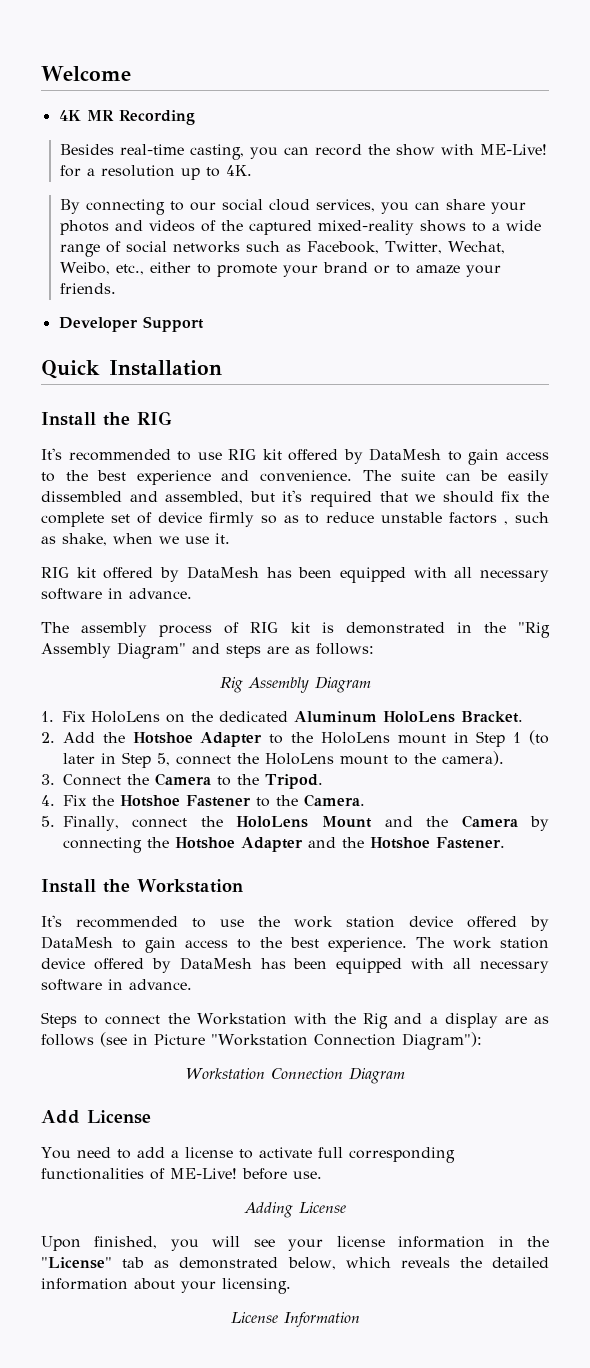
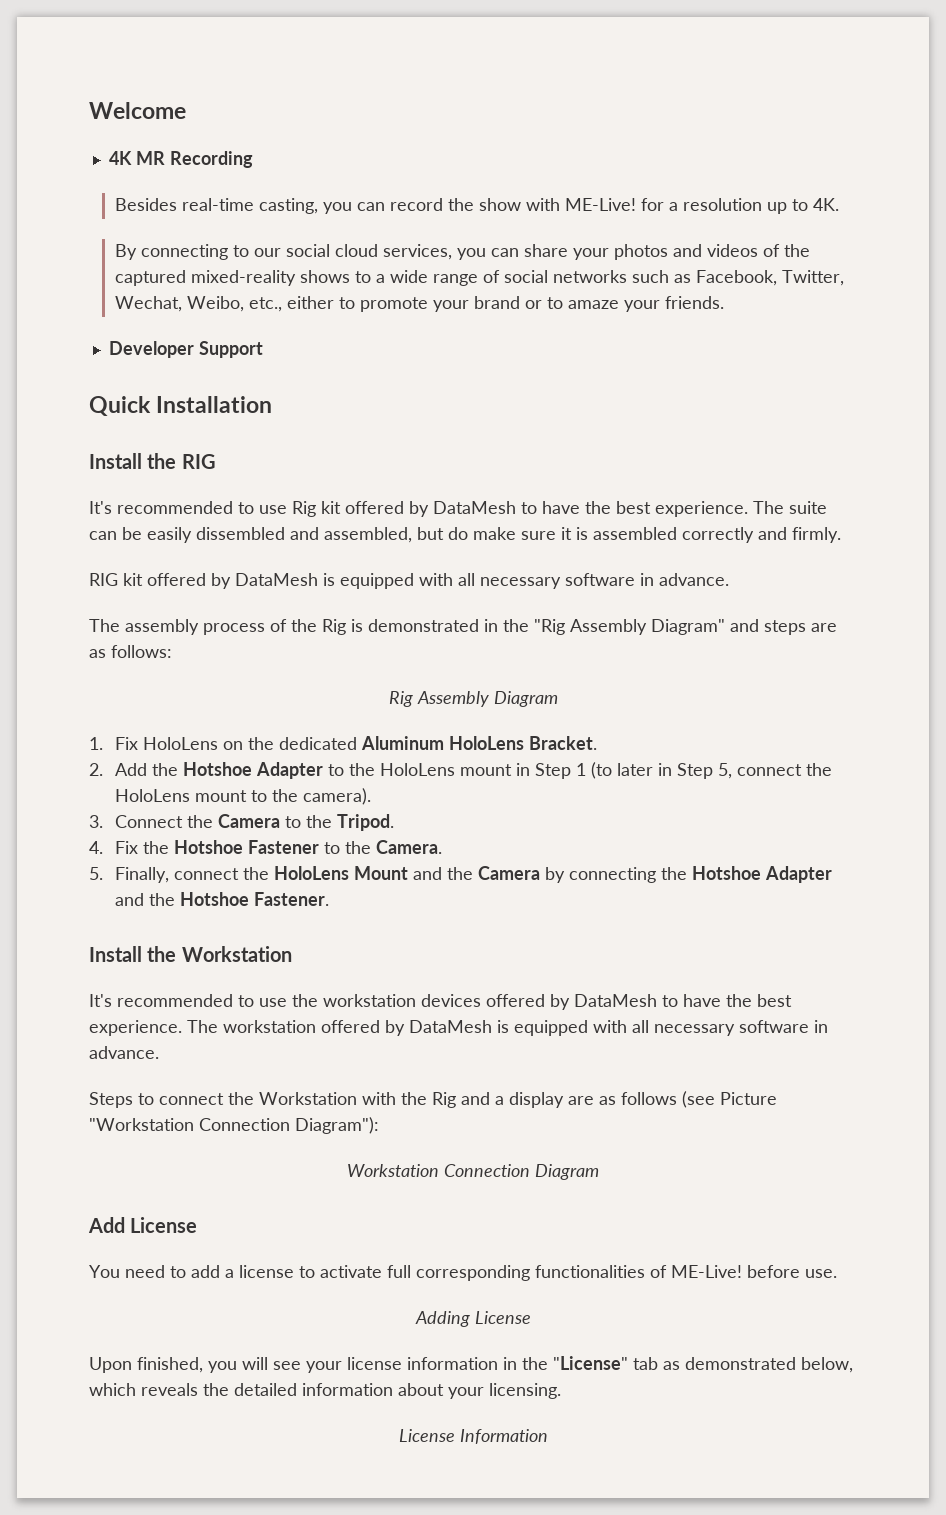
- It's recommended to use RIG kit offered by DataMesh to gain access to the best experience and convenience.
+ It's recommended to use Rig kit offered by DataMesh to have the best experience.
- The suite can be easily dissembled and assembled, but it's required that we should fix the complete set of device firmly so as to reduce unstable factors , such as shake, when we use it.
- RIG kit offered by DataMesh has been equipped with all necessary software in advance.
+ The suite can be easily dissembled and assembled, but do make sure it is assembled correctly and firmly.
+ RIG kit offered by DataMesh is equipped with all necessary software in advance.
- The assembly process of RIG kit is demonstrated in the "Rig Assembly Diagram" and steps are as follows:
+ The assembly process of the Rig is demonstrated in the "Rig Assembly Diagram" and steps are as follows:
- It's recommended to use the work station device offered by DataMesh to gain access to the best experience. The work station device offered by DataMesh has been equipped with all necessary software in advance.
+ It's recommended to use the workstation devices offered by DataMesh to have the best experience. The workstation offered by DataMesh is equipped with all necessary software in advance.
- Steps to connect the Workstation with the Rig and a display are as follows (see in Picture "Workstation Connection Diagram"):
+ Steps to connect the Workstation with the Rig and a display are as follows (see Picture "Workstation Connection Diagram"):

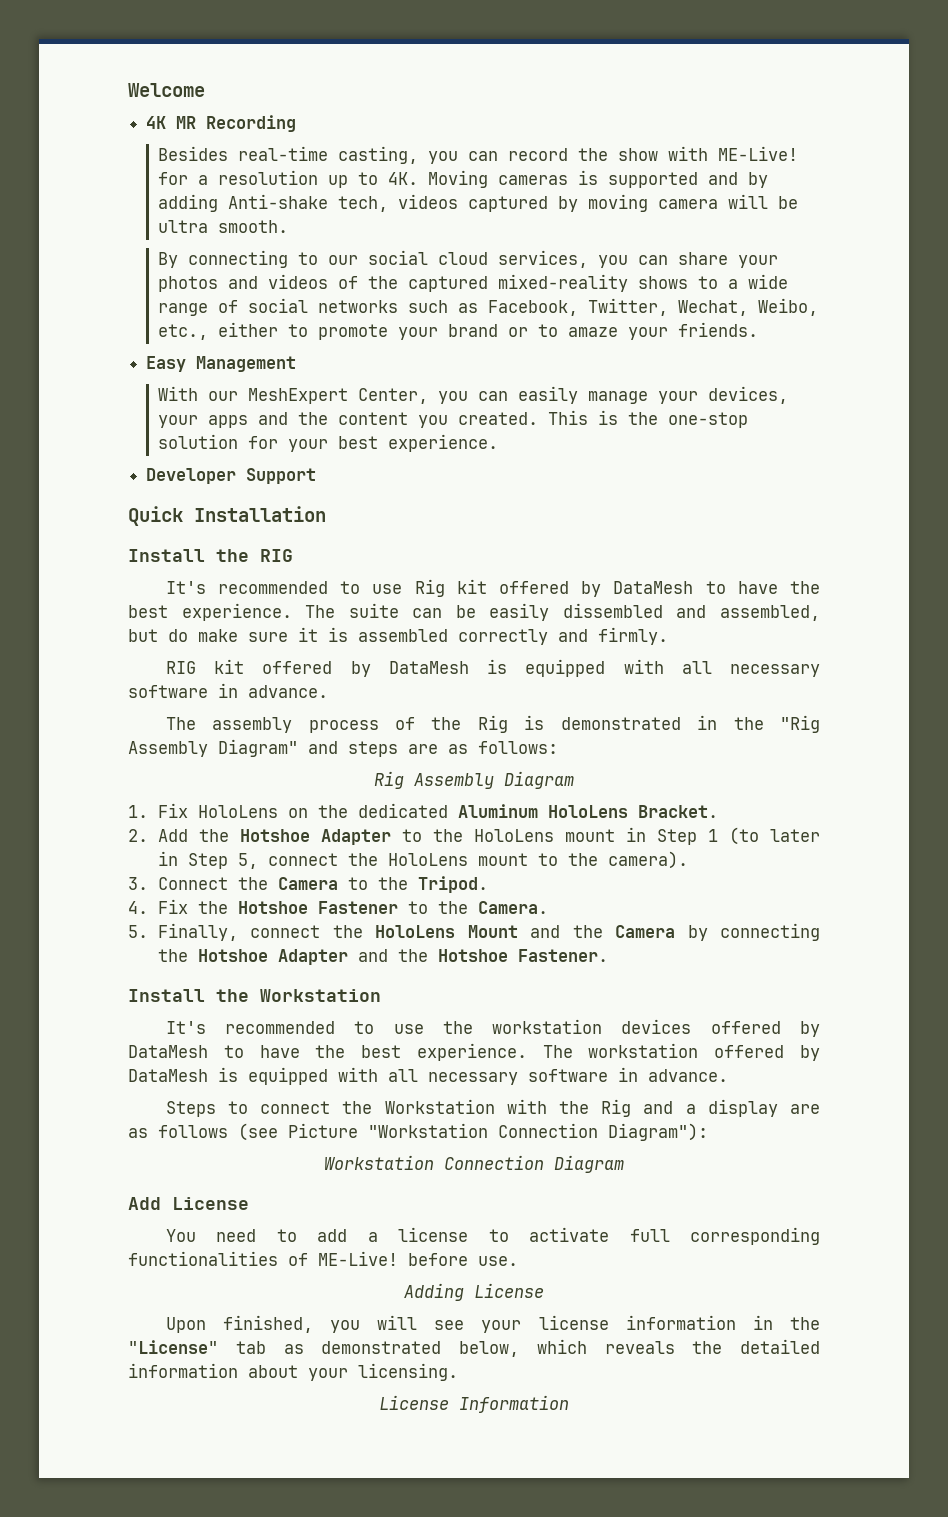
+ Moving cameras is supported and by adding Anti-shake tech, videos captured by moving camera will be ultra smooth.
+ Easy Management
+ With our MeshExpert Center, you can easily manage your devices, your apps and the content you created. This is the one-stop solution for your best experience.

